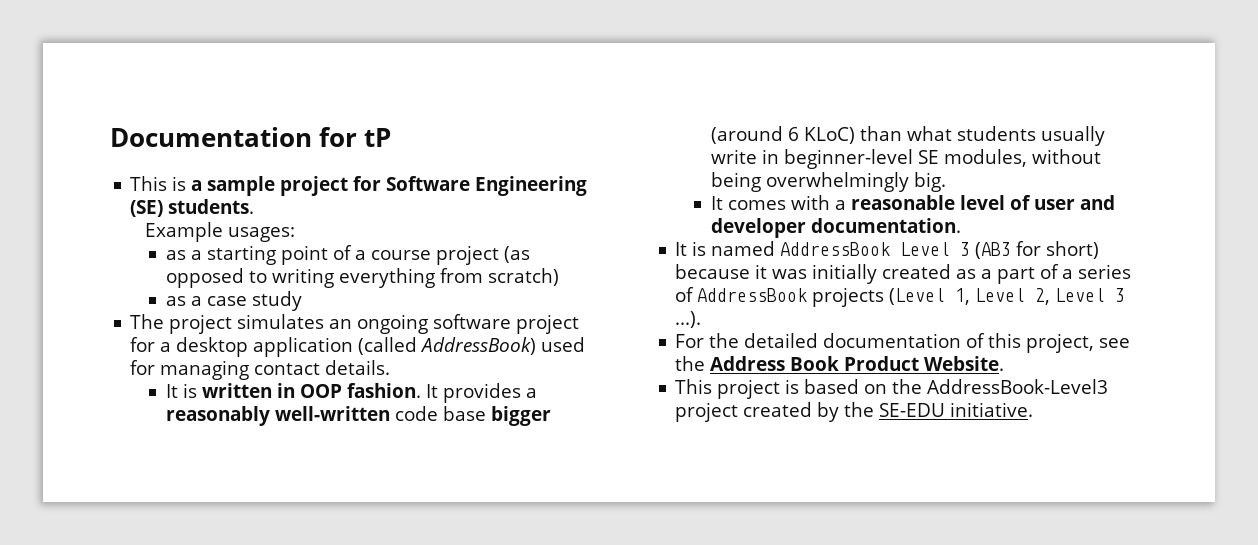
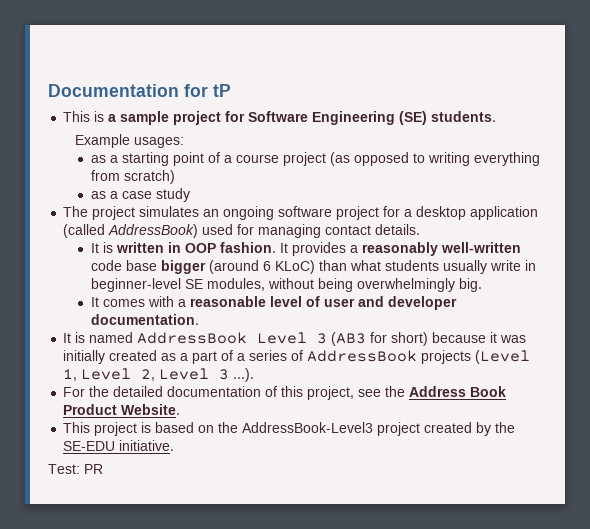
+ Test: PR

